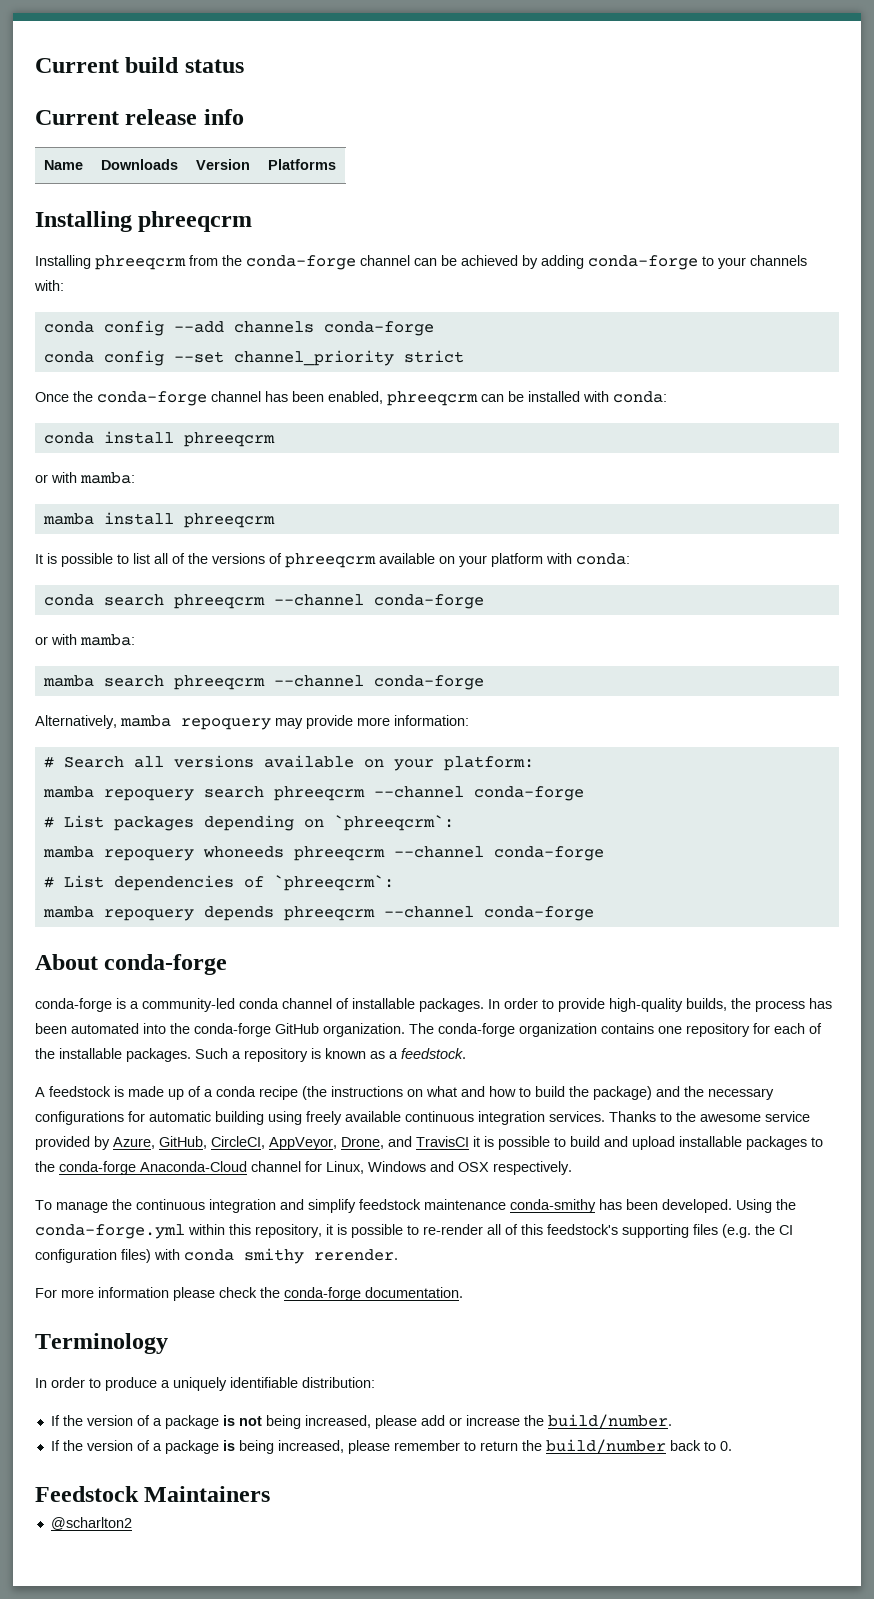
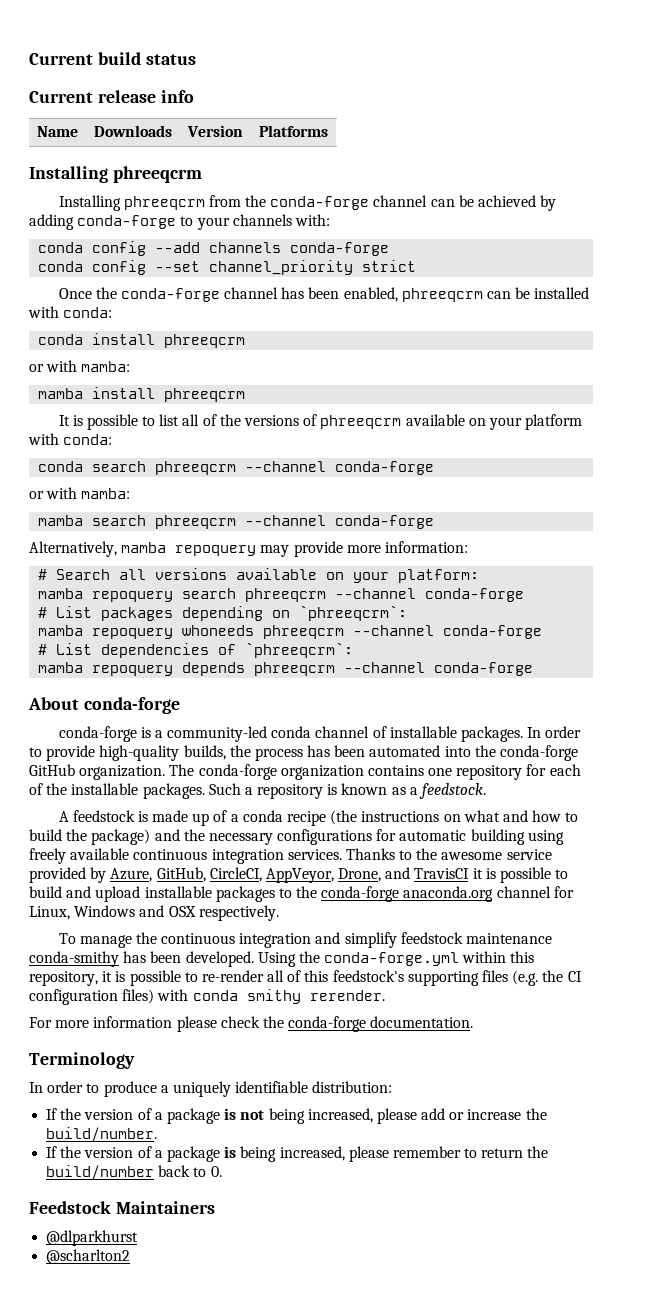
- Thanks to the awesome service provided by Azure, GitHub, CircleCI, AppVeyor, Drone, and TravisCI it is possible to build and upload installable packages to the conda-forge Anaconda-Cloud channel for Linux, Windows and OSX respectively.
+ Thanks to the awesome service provided by Azure, GitHub, CircleCI, AppVeyor, Drone, and TravisCI it is possible to build and upload installable packages to the conda-forge anaconda.org channel for Linux, Windows and OSX respectively.
+ @dlparkhurst

